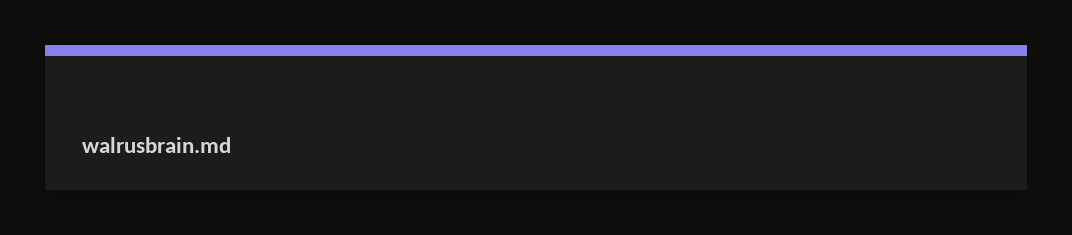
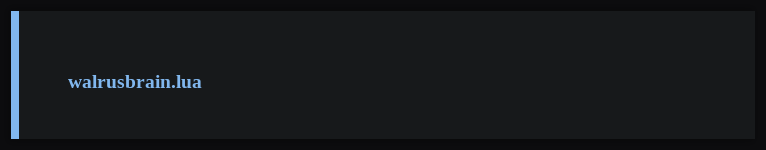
- walrusbrain.md
+ walrusbrain.lua

